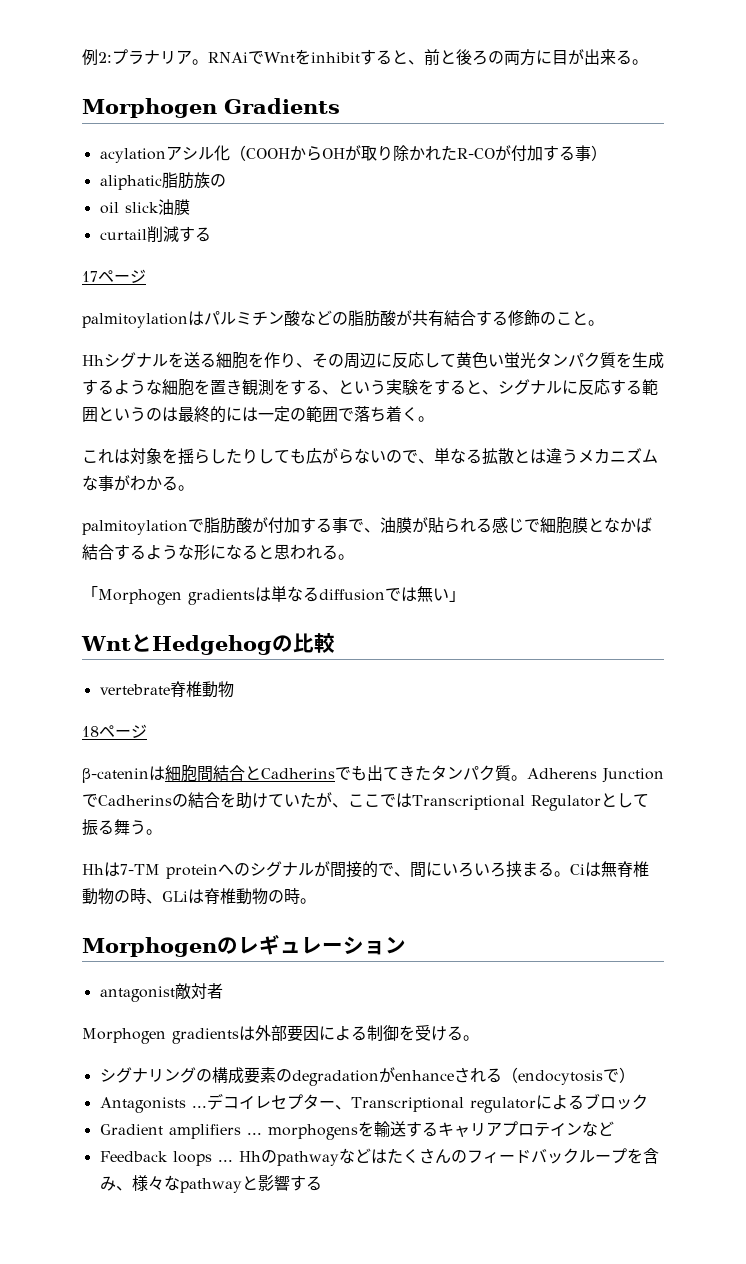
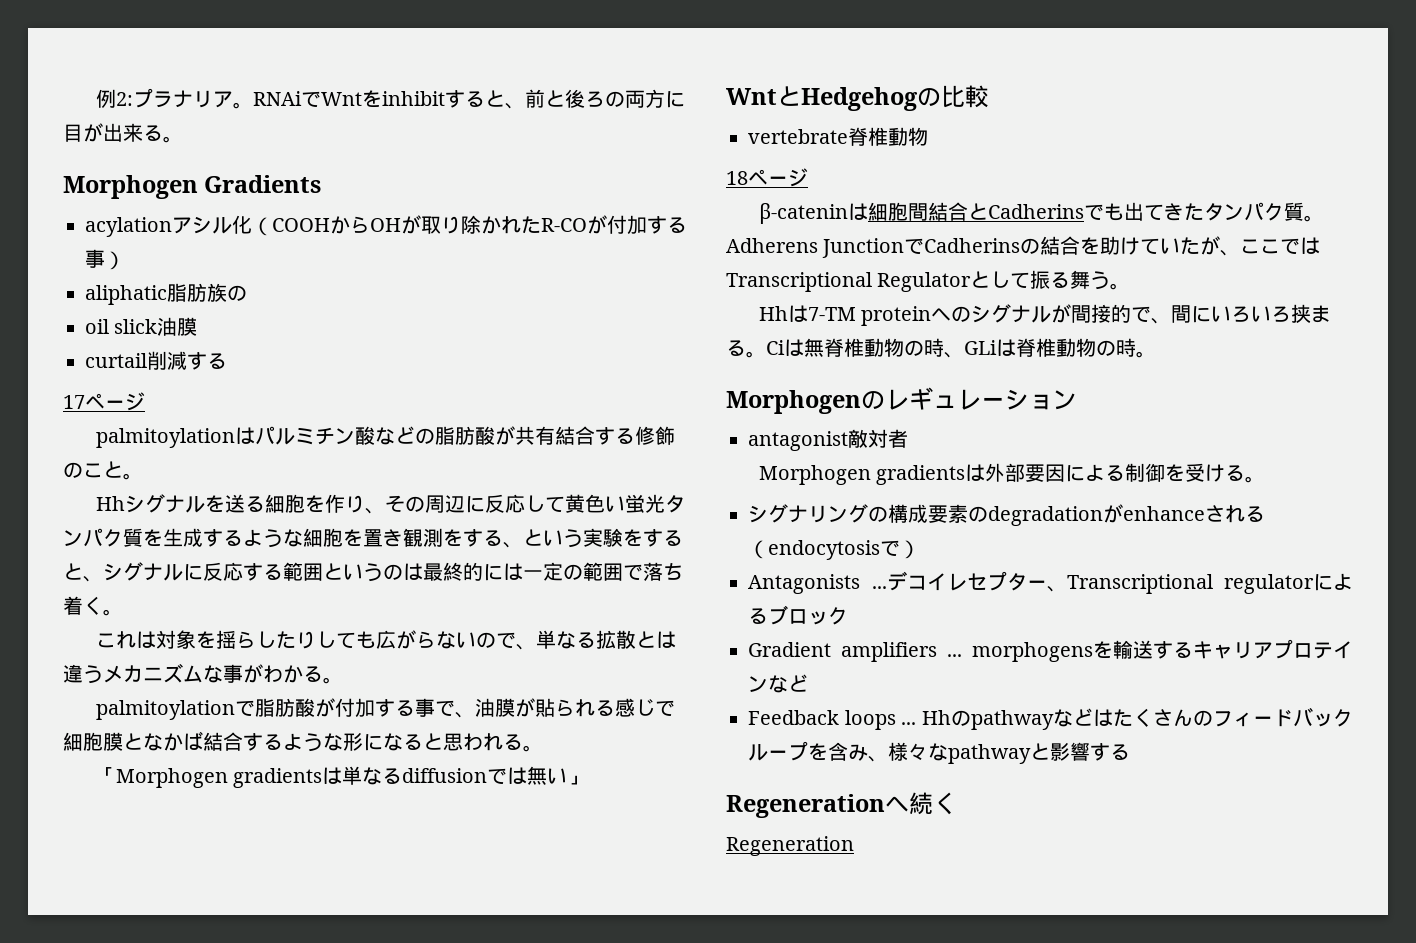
+ Regenerationへ続く
+ Regeneration

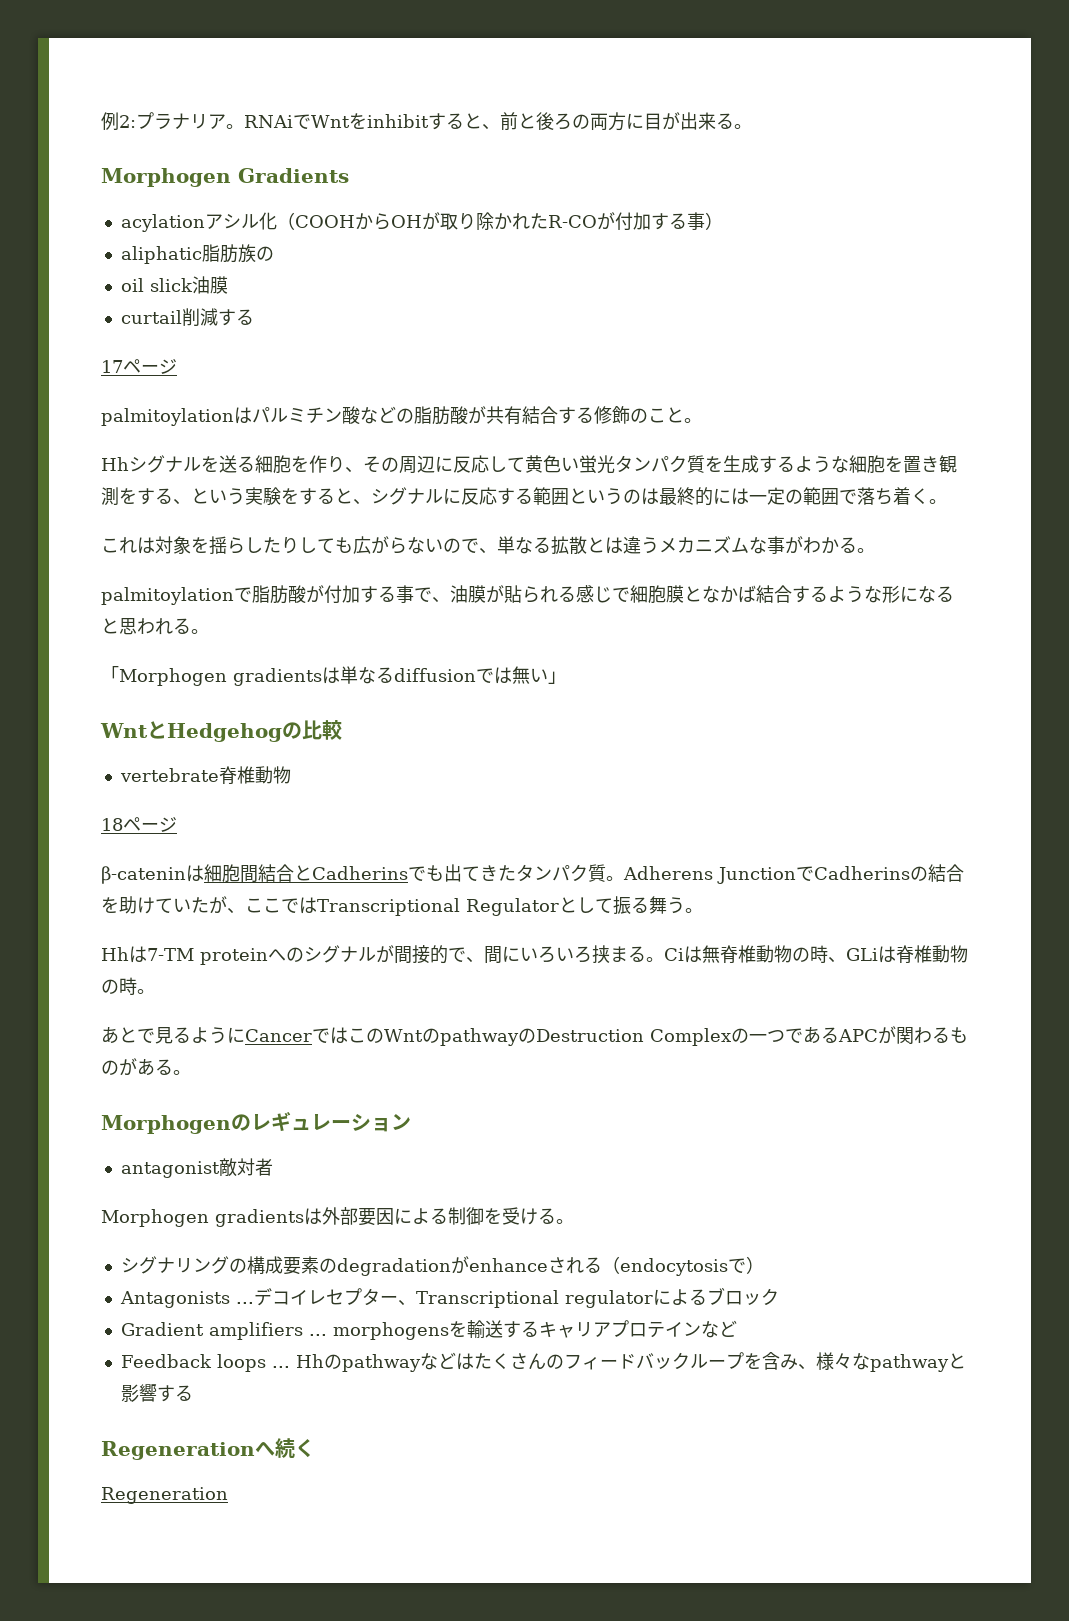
+ あとで見るようにCancerではこのWntのpathwayのDestruction Complexの一つであるAPCが関わるものがある。

